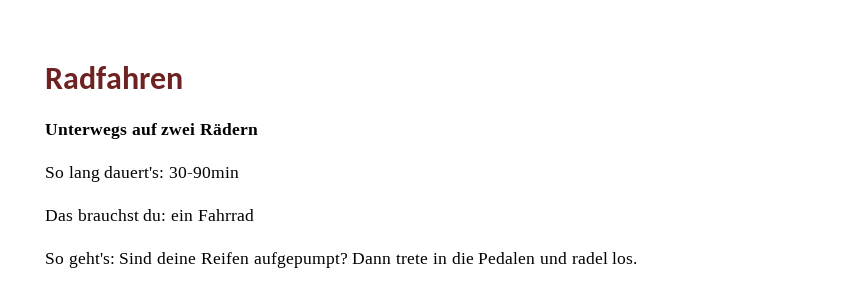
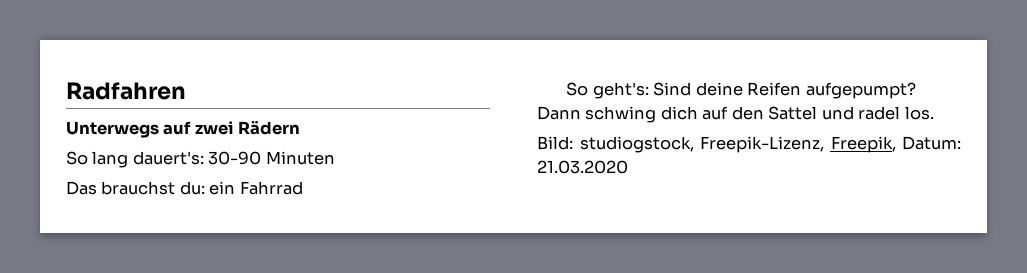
- So lang dauert's: 30-90min
+ So lang dauert's: 30-90 Minuten
- Dann trete in die Pedalen und radel los.
+ Dann schwing dich auf den Sattel und radel los.
+ Bild: studiogstock, Freepik-Lizenz, Freepik, Datum: 21.03.2020

